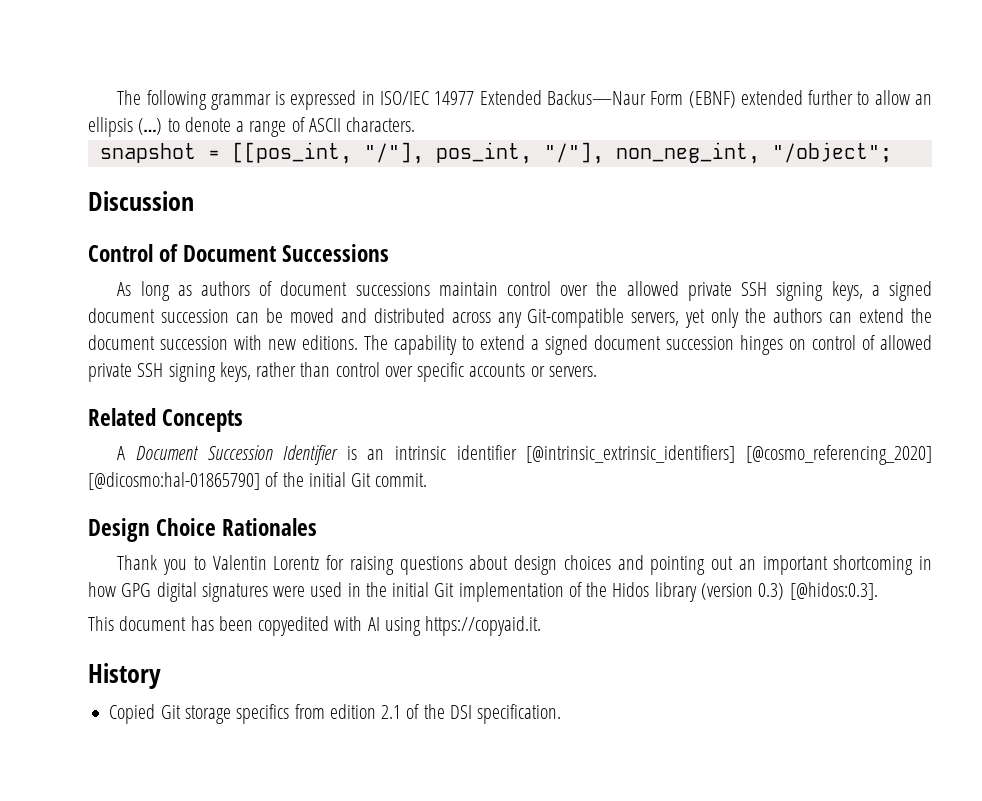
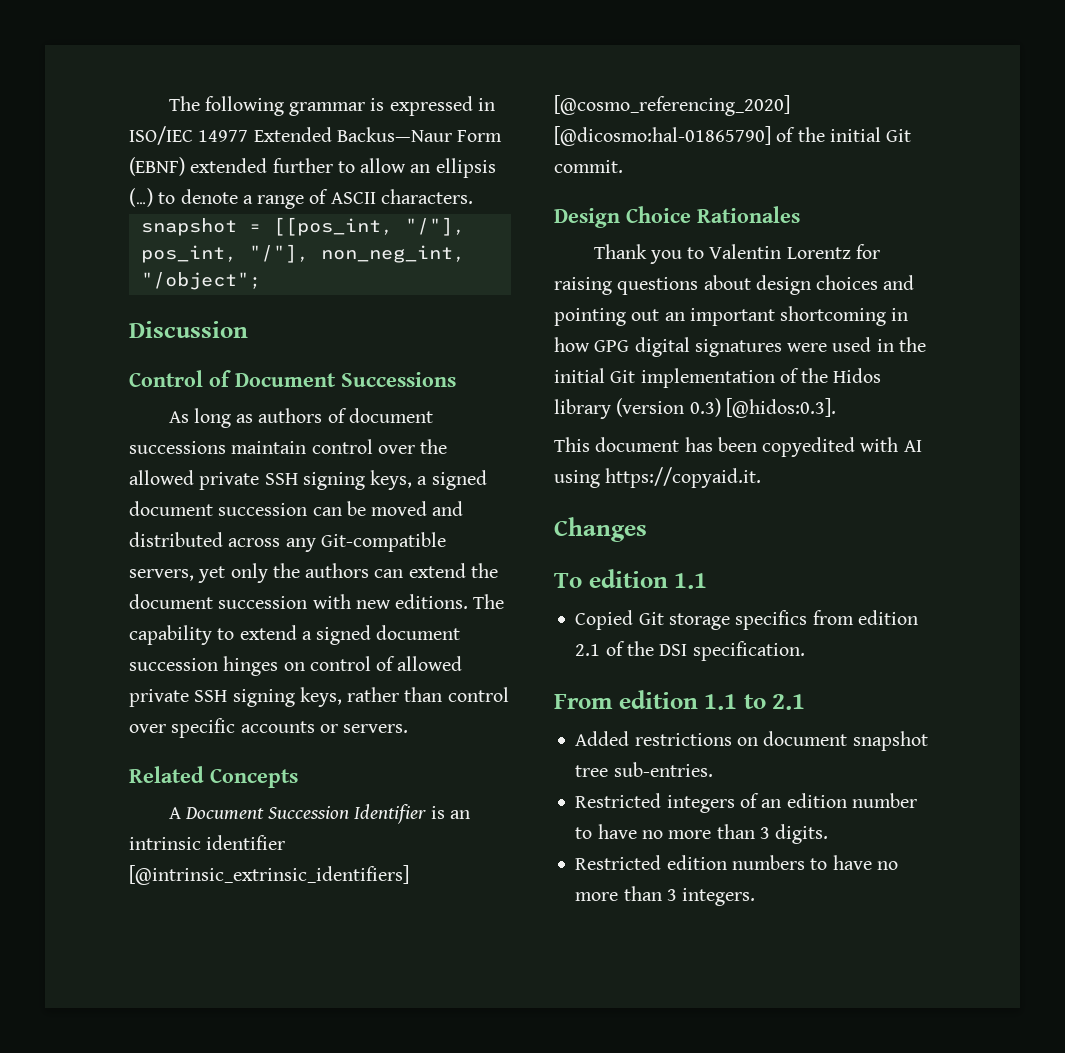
- History
+ Changes
+ To edition 1.1
+ From edition 1.1 to 2.1
+ Added restrictions on document snapshot tree sub-entries.
+ Restricted integers of an edition number to have no more than 3 digits.
+ Restricted edition numbers to have no more than 3 integers.

